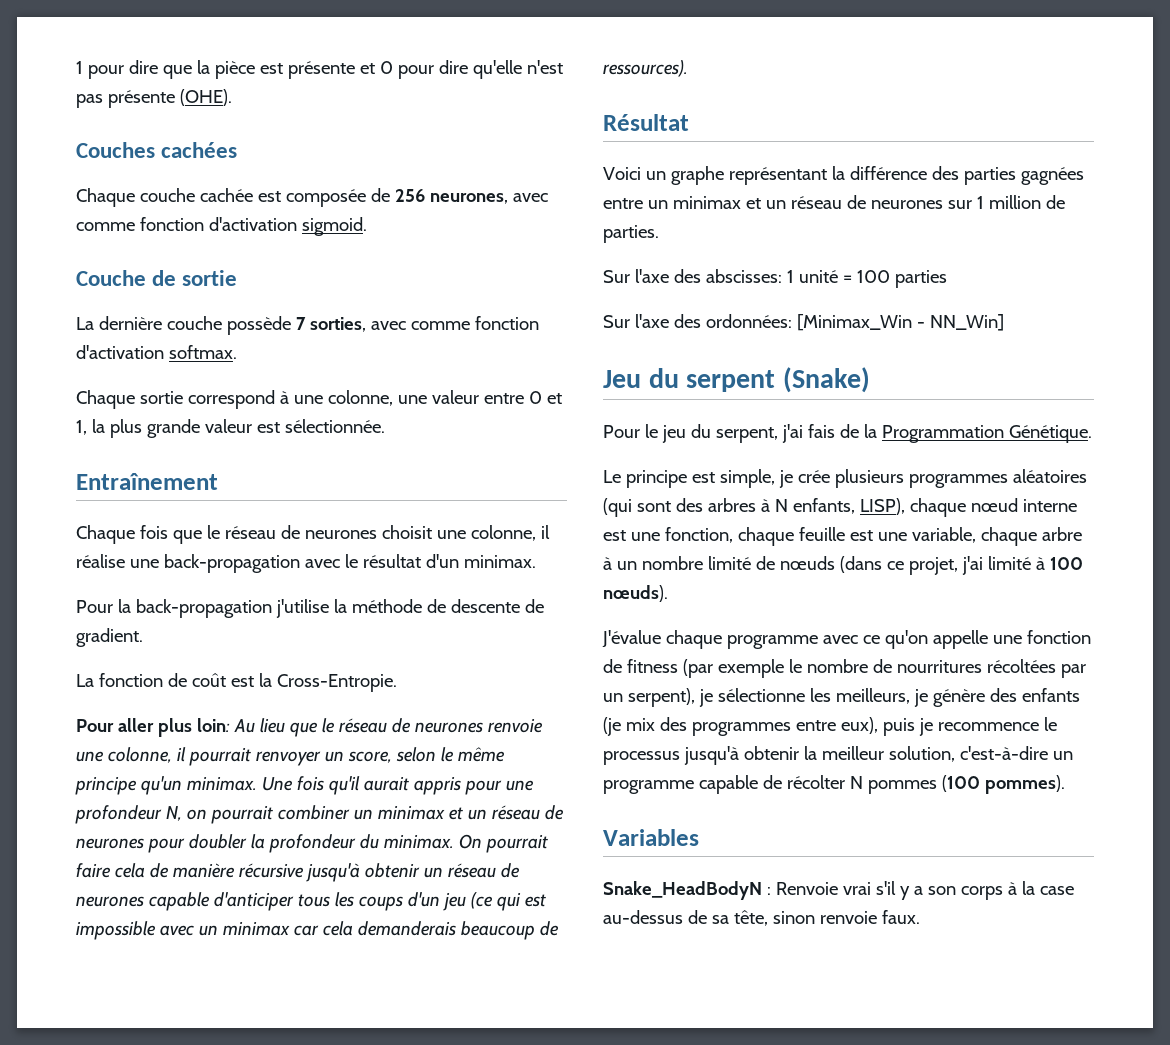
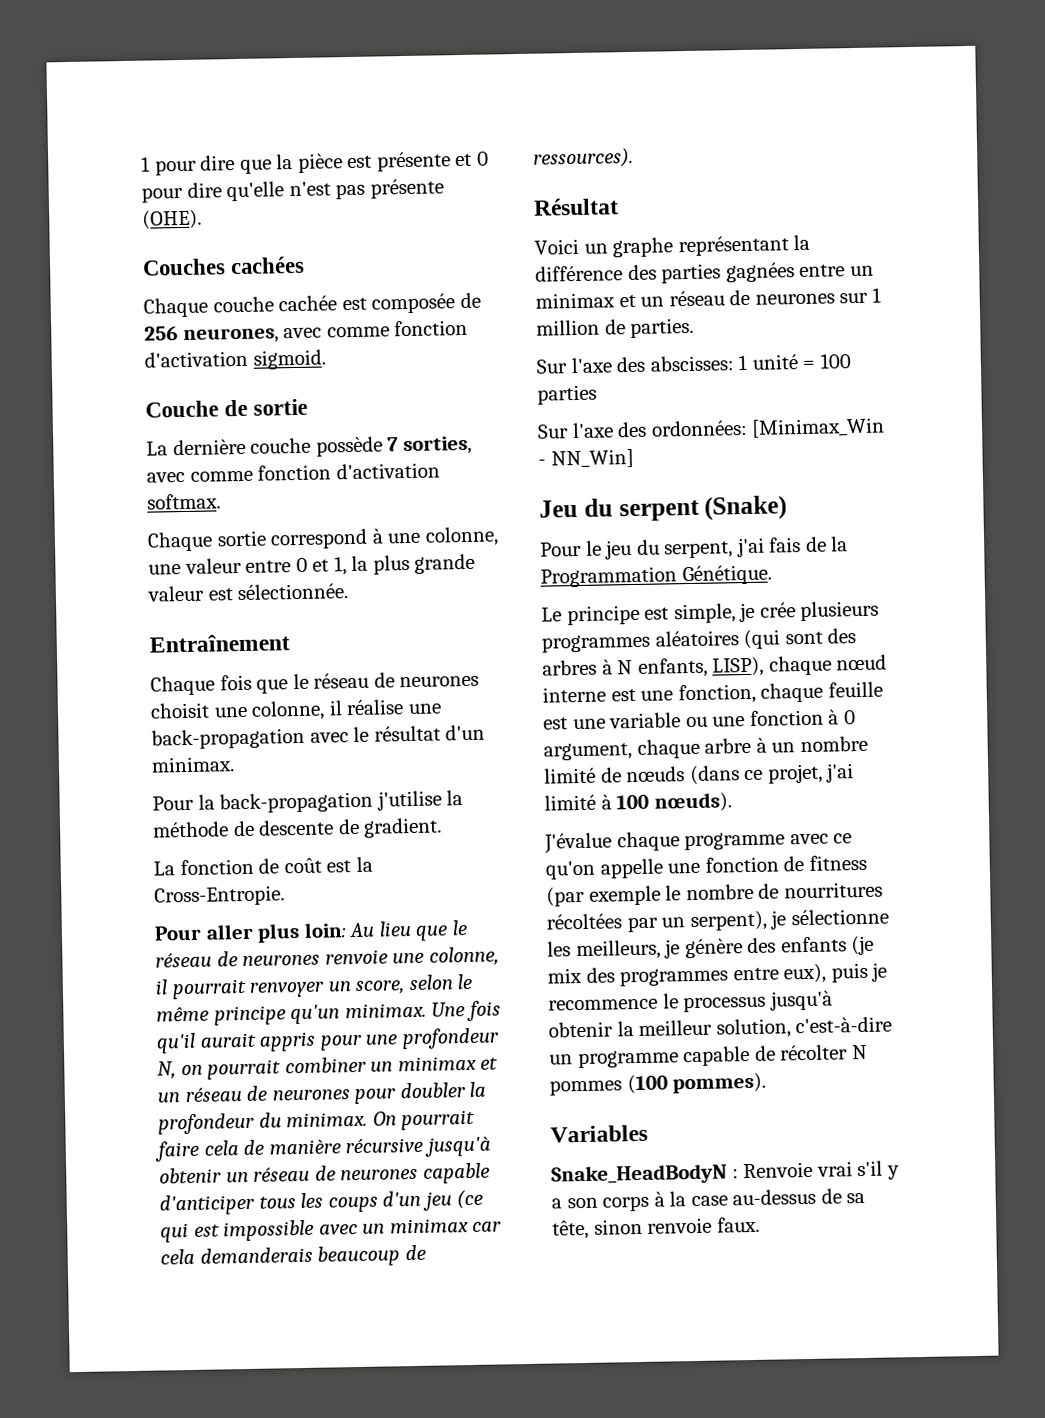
- Le principe est simple, je crée plusieurs programmes aléatoires (qui sont des arbres à N enfants, LISP), chaque nœud interne est une fonction, chaque feuille est une variable, chaque arbre à un nombre limité de nœuds (dans ce projet, j'ai limité à 100 nœuds).
+ Le principe est simple, je crée plusieurs programmes aléatoires (qui sont des arbres à N enfants, LISP), chaque nœud interne est une fonction, chaque feuille est une variable ou une fonction à 0 argument, chaque arbre à un nombre limité de nœuds (dans ce projet, j'ai limité à 100 nœuds).

